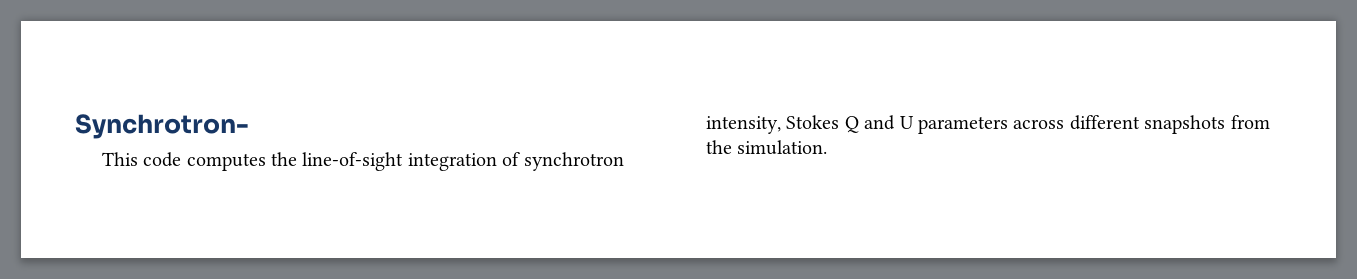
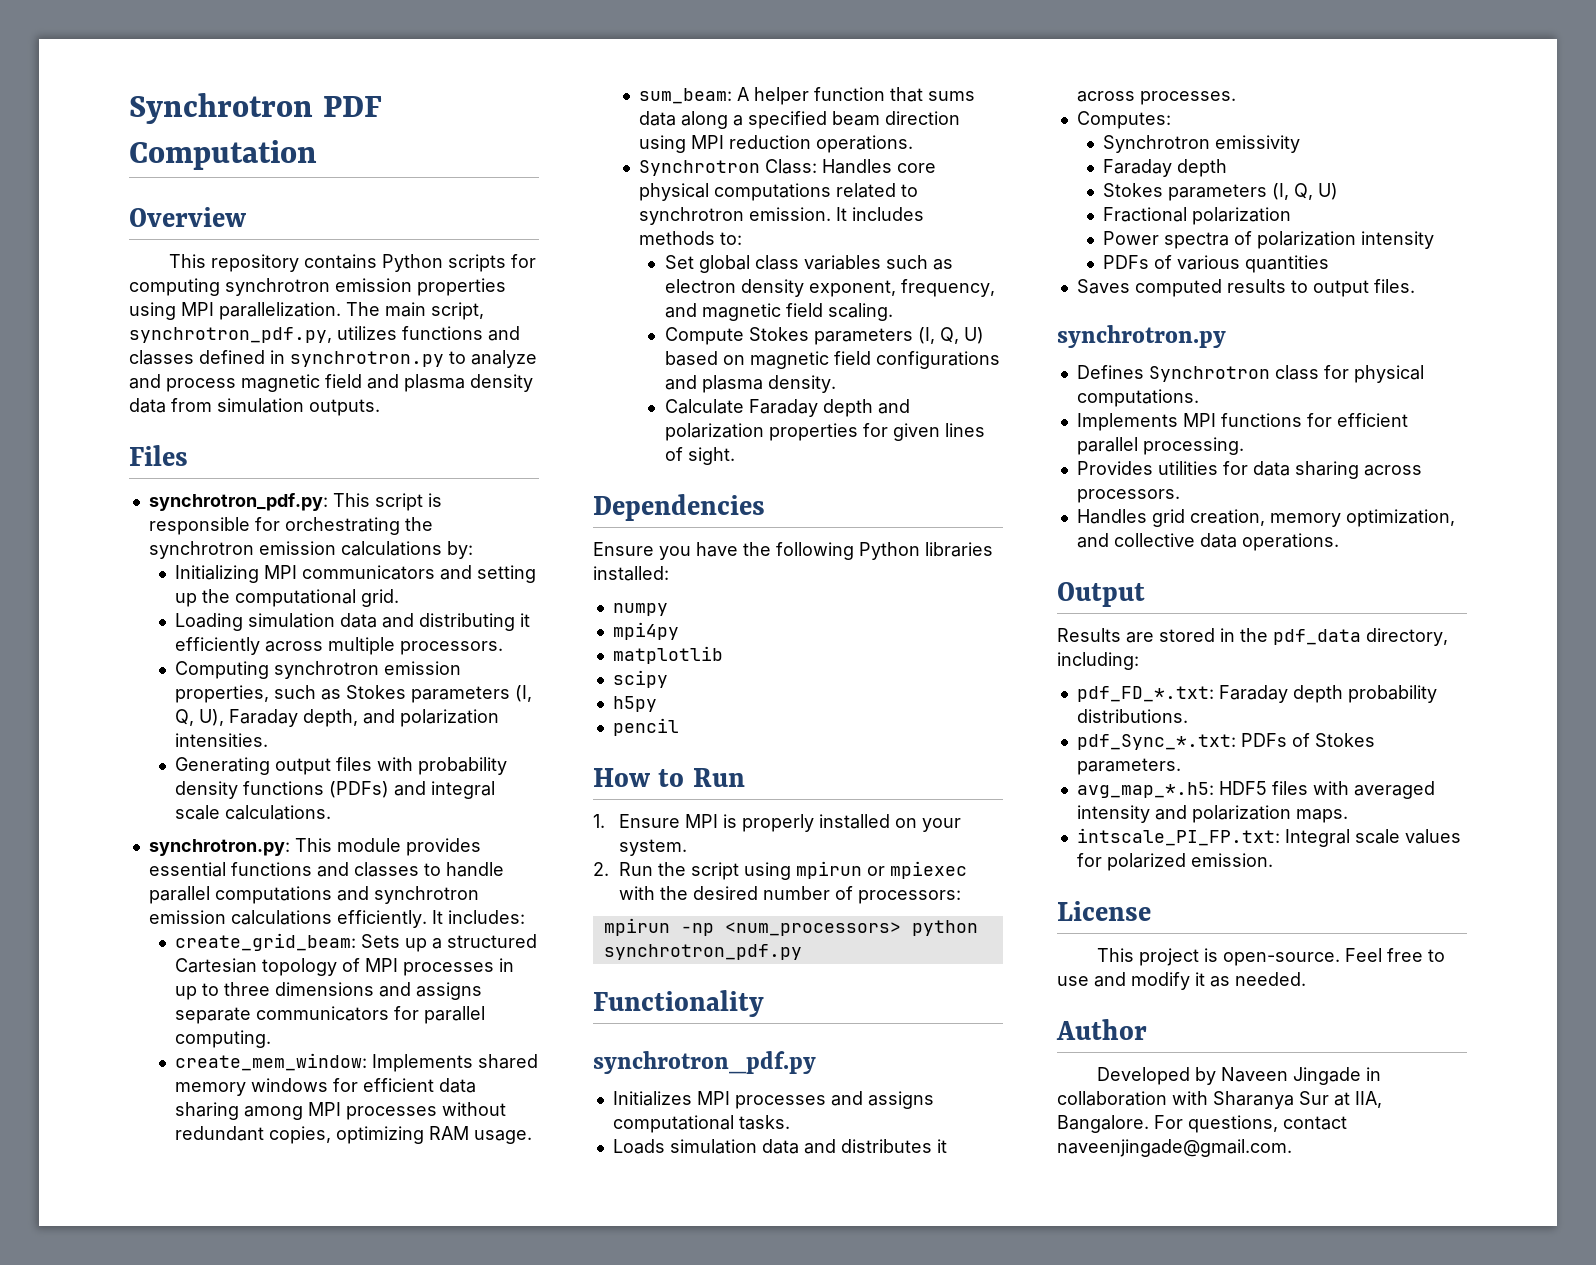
- Synchrotron-
- This code computes the line-of-sight integration of synchrotron intensity, Stokes Q and U parameters across different snapshots from the simulation.
+ Synchrotron PDF Computation
+ Overview
+ This repository contains Python scripts for computing synchrotron emission properties using MPI parallelization. The main script, synchrotron_pdf.py, utilizes functions and classes defined in synchrotron.py to analyze and process magnetic field and plasma density data from simulation outputs.
+ Files
+ synchrotron_pdf.py: This script is responsible for orchestrating the synchrotron emission calculations by:
+ Initializing MPI communicators and setting up the computational grid.
+ Loading simulation data and distributing it efficiently across multiple processors.
+ Computing synchrotron emission properties, such as Stokes parameters (I, Q, U), Faraday depth, and polarization intensities.
+ Generating output files with probability density functions (PDFs) and integral scale calculations.
+ synchrotron.py: This module provides essential functions and classes to handle parallel computations and synchrotron emission calculations efficiently. It includes:
+ create_grid_beam: Sets up a structured Cartesian topology of MPI processes in up to three dimensions and assigns separate communicators for parallel computing.
+ create_mem_window: Implements shared memory windows for efficient data sharing among MPI processes without redundant copies, optimizing RAM usage.
+ sum_beam: A helper function that sums data along a specified beam direction using MPI reduction operations.
+ Synchrotron Class: Handles core physical computations related to synchrotron emission. It includes methods to:
+ Set global class variables such as electron density exponent, frequency, and magnetic field scaling.
+ Compute Stokes parameters (I, Q, U) based on magnetic field configurations and plasma density.
+ Calculate Faraday depth and polarization properties for given lines of sight.
+ Dependencies
+ Ensure you have the following Python libraries installed:
+ numpy
+ mpi4py
+ matplotlib
+ scipy
+ h5py
+ pencil
+ How to Run
+ 1. Ensure MPI is properly installed on your system.
+ 2. Run the script using mpirun or mpiexec with the desired number of processors:
+ mpirun -np <num_processors> python synchrotron_pdf.py
+ Functionality
+ synchrotron_pdf.py
+ Initializes MPI processes and assigns computational tasks.
+ Loads simulation data and distributes it across processes.
+ Computes:
+ Synchrotron emissivity
+ Faraday depth
+ Stokes parameters (I, Q, U)
+ Fractional polarization
+ Power spectra of polarization intensity
+ PDFs of various quantities
+ Saves computed results to output files.
+ synchrotron.py
+ Defines Synchrotron class for physical computations.
+ Implements MPI functions for efficient parallel processing.
+ Provides utilities for data sharing across processors.
+ Handles grid creation, memory optimization, and collective data operations.
+ Output
+ Results are stored in the pdf_data directory, including:
+ pdf_FD_*.txt: Faraday depth probability distributions.
+ pdf_Sync_*.txt: PDFs of Stokes parameters.
+ avg_map_*.h5: HDF5 files with averaged intensity and polarization maps.
+ intscale_PI_FP.txt: Integral scale values for polarized emission.
+ License
+ This project is open-source. Feel free to use and modify it as needed.
+ Author
+ Developed by Naveen Jingade in collaboration with Sharanya Sur at IIA, Bangalore. For questions, contact naveenjingade@gmail.com.

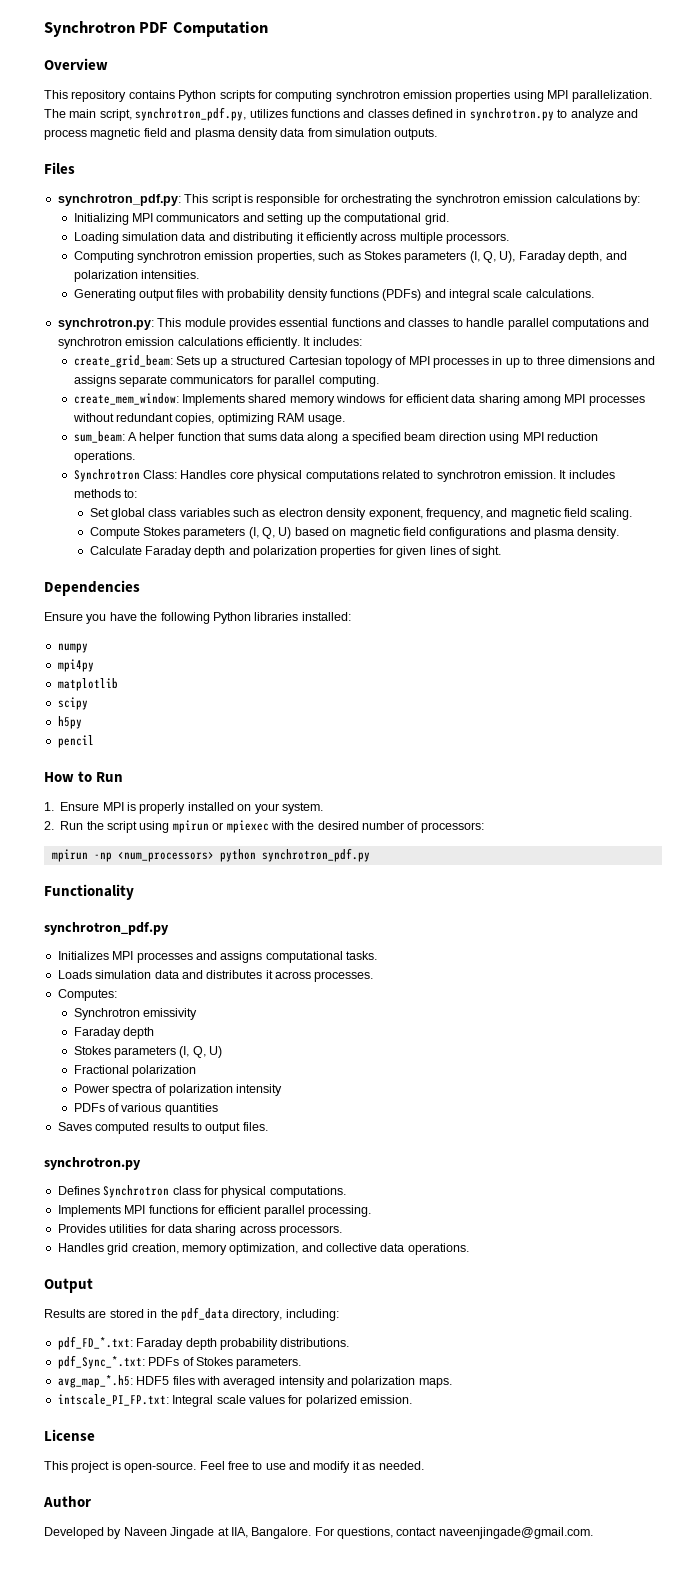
- Developed by Naveen Jingade in collaboration with Sharanya Sur at IIA, Bangalore.
+ Developed by Naveen Jingade at IIA, Bangalore.

